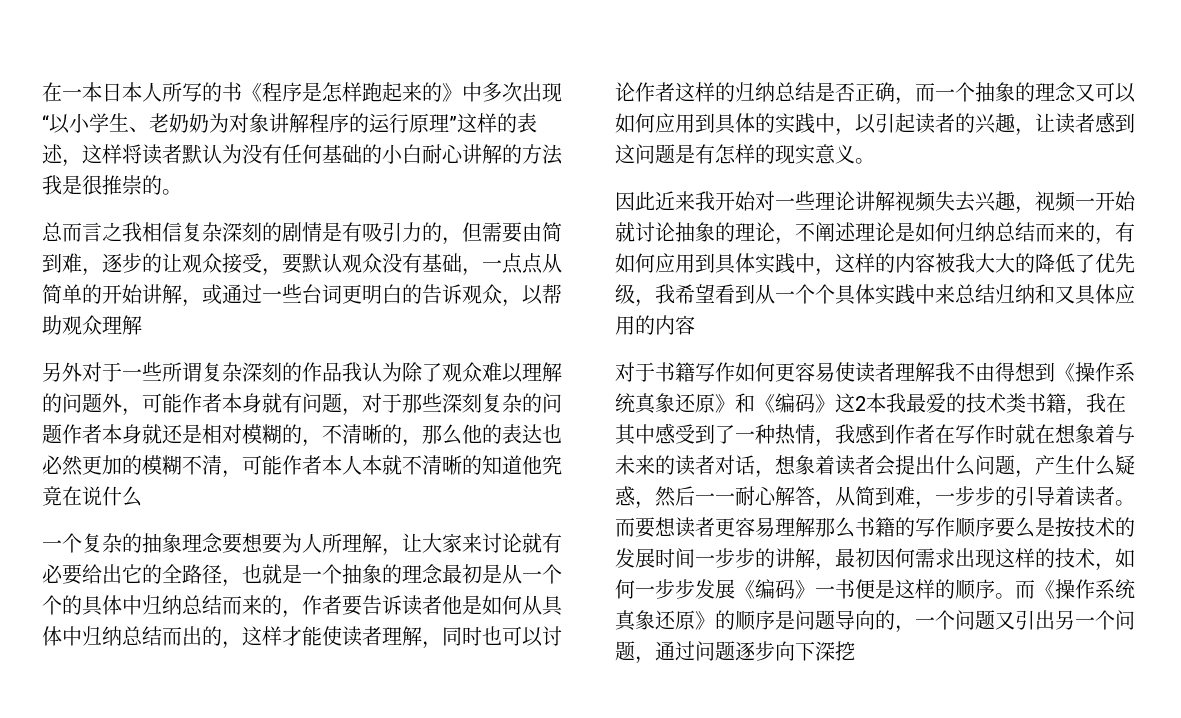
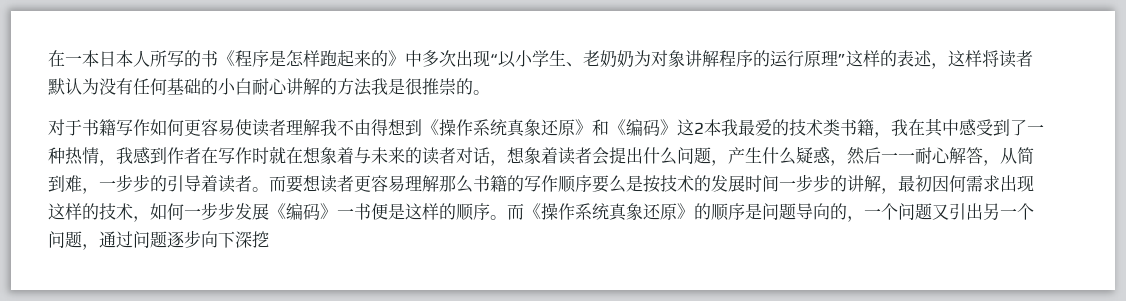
- 总而言之我相信复杂深刻的剧情是有吸引力的，但需要由简到难，逐步的让观众接受，要默认观众没有基础，一点点从简单的开始讲解，或通过一些台词更明白的告诉观众，以帮助观众理解
- 另外对于一些所谓复杂深刻的作品我认为除了观众难以理解的问题外，可能作者本身就有问题，对于那些深刻复杂的问题作者本身就还是相对模糊的，不清晰的，那么他的表达也必然更加的模糊不清，可能作者本人本就不清晰的知道他究竟在说什么
- 一个复杂的抽象理念要想要为人所理解，让大家来讨论就有必要给出它的全路径，也就是一个抽象的理念最初是从一个个的具体中归纳总结而来的，作者要告诉读者他是如何从具体中归纳总结而出的，这样才能使读者理解，同时也可以讨论作者这样的归纳总结是否正确，而一个抽象的理念又可以如何应用到具体的实践中，以引起读者的兴趣，让读者感到这问题是有怎样的现实意义。
- 因此近来我开始对一些理论讲解视频失去兴趣，视频一开始就讨论抽象的理论，不阐述理论是如何归纳总结而来的，有如何应用到具体实践中，这样的内容被我大大的降低了优先级，我希望看到从一个个具体实践中来总结归纳和又具体应用的内容

